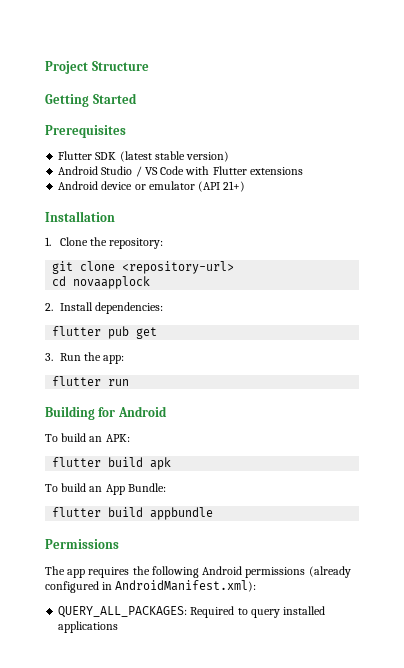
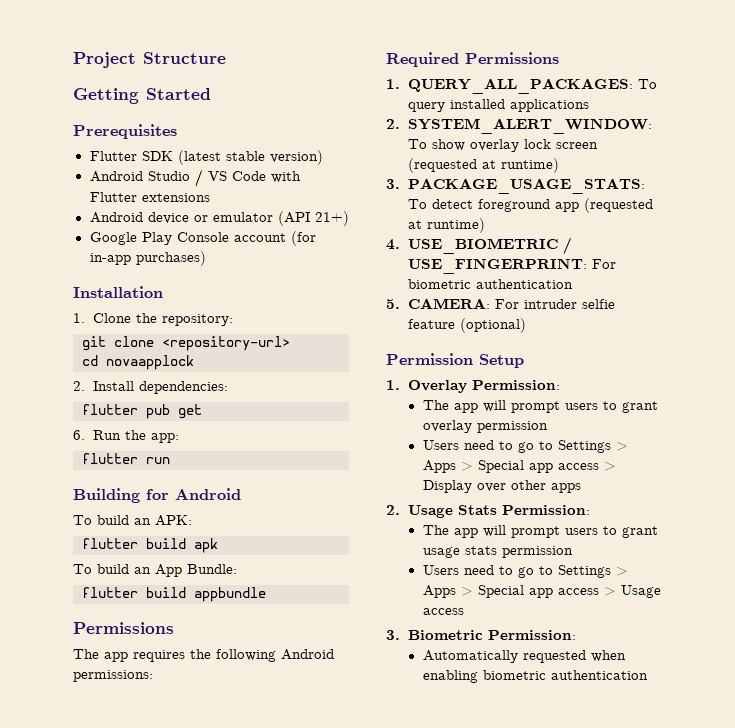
+ Google Play Console account (for in-app purchases)
- 3. Run the app:
+ 6. Run the app:
- The app requires the following Android permissions (already configured in AndroidManifest.xml):
- QUERY_ALL_PACKAGES: Required to query installed applications
+ The app requires the following Android permissions:
+ Required Permissions
+ 1. QUERY_ALL_PACKAGES: To query installed applications
+ 2. SYSTEM_ALERT_WINDOW: To show overlay lock screen (requested at runtime)
+ 3. PACKAGE_USAGE_STATS: To detect foreground app (requested at runtime)
+ 4. USE_BIOMETRIC / USE_FINGERPRINT: For biometric authentication
+ 5. CAMERA: For intruder selfie feature (optional)
+ Permission Setup
+ 1. Overlay Permission:
+ The app will prompt users to grant overlay permission
+ Users need to go to Settings > Apps > Special app access > Display over other apps
+ 2. Usage Stats Permission:
+ The app will prompt users to grant usage stats permission
+ Users need to go to Settings > Apps > Special app access > Usage access
+ 3. Biometric Permission:
+ Automatically requested when enabling biometric authentication

